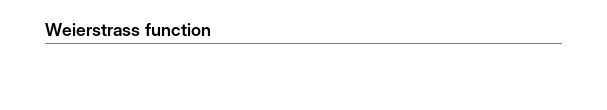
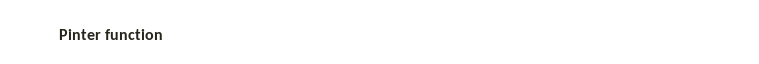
- Weierstrass function
+ Pinter function

